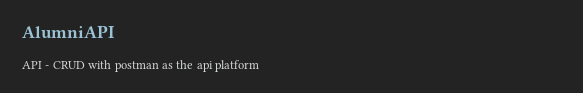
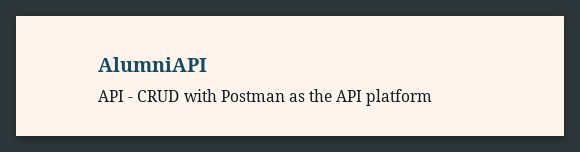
- API - CRUD with postman as the api platform
+ API - CRUD with Postman as the API platform

